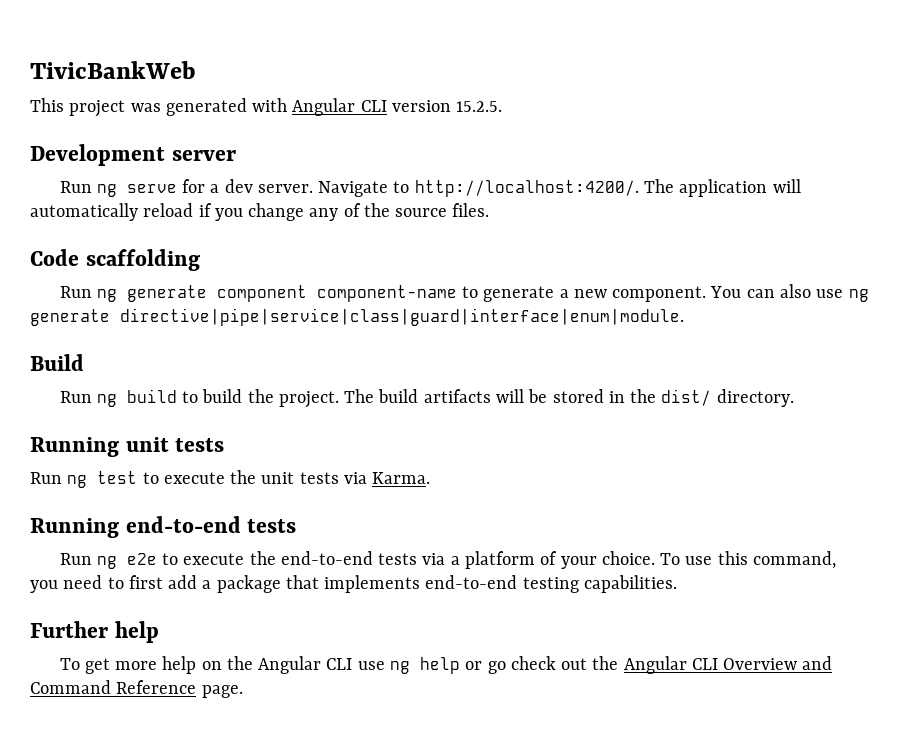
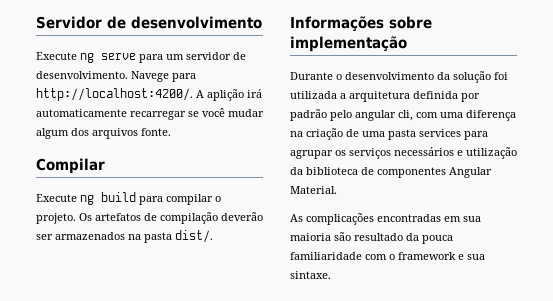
- TivicBankWeb
- This project was generated with Angular CLI version 15.2.5.
- Development server
- Run ng serve for a dev server. Navigate to http://localhost:4200/. The application will automatically reload if you change any of the source files.
- Code scaffolding
- Run ng generate component component-name to generate a new component. You can also use ng generate directive|pipe|service|class|guard|interface|enum|module.
- Build
- Run ng build to build the project. The build artifacts will be stored in the dist/ directory.
- Running unit tests
- Run ng test to execute the unit tests via Karma.
- Running end-to-end tests
- Run ng e2e to execute the end-to-end tests via a platform of your choice. To use this command, you need to first add a package that implements end-to-end testing capabilities.
- Further help
- To get more help on the Angular CLI use ng help or go check out the Angular CLI Overview and Command Reference page.
+ Servidor de desenvolvimento
+ Execute ng serve para um servidor de desenvolvimento. Navege para http://localhost:4200/. A aplição irá automaticamente recarregar se você mudar algum dos arquivos fonte.
+ Compilar
+ Execute ng build para compilar o projeto. Os artefatos de compilação deverão ser armazenados na pasta dist/.
+ Informações sobre implementação
+ Durante o desenvolvimento da solução foi utilizada a arquitetura definida por padrão pelo angular cli, com uma diferença na criação de uma pasta services para agrupar os serviços necessários e utilização da biblioteca de componentes Angular Material.
+ As complicações encontradas em sua maioria são resultado da pouca familiaridade com o framework e sua sintaxe.

